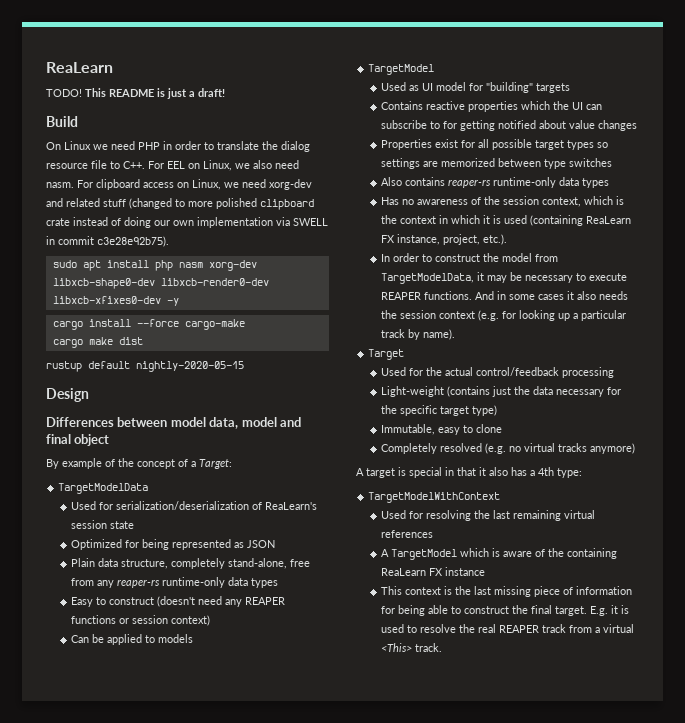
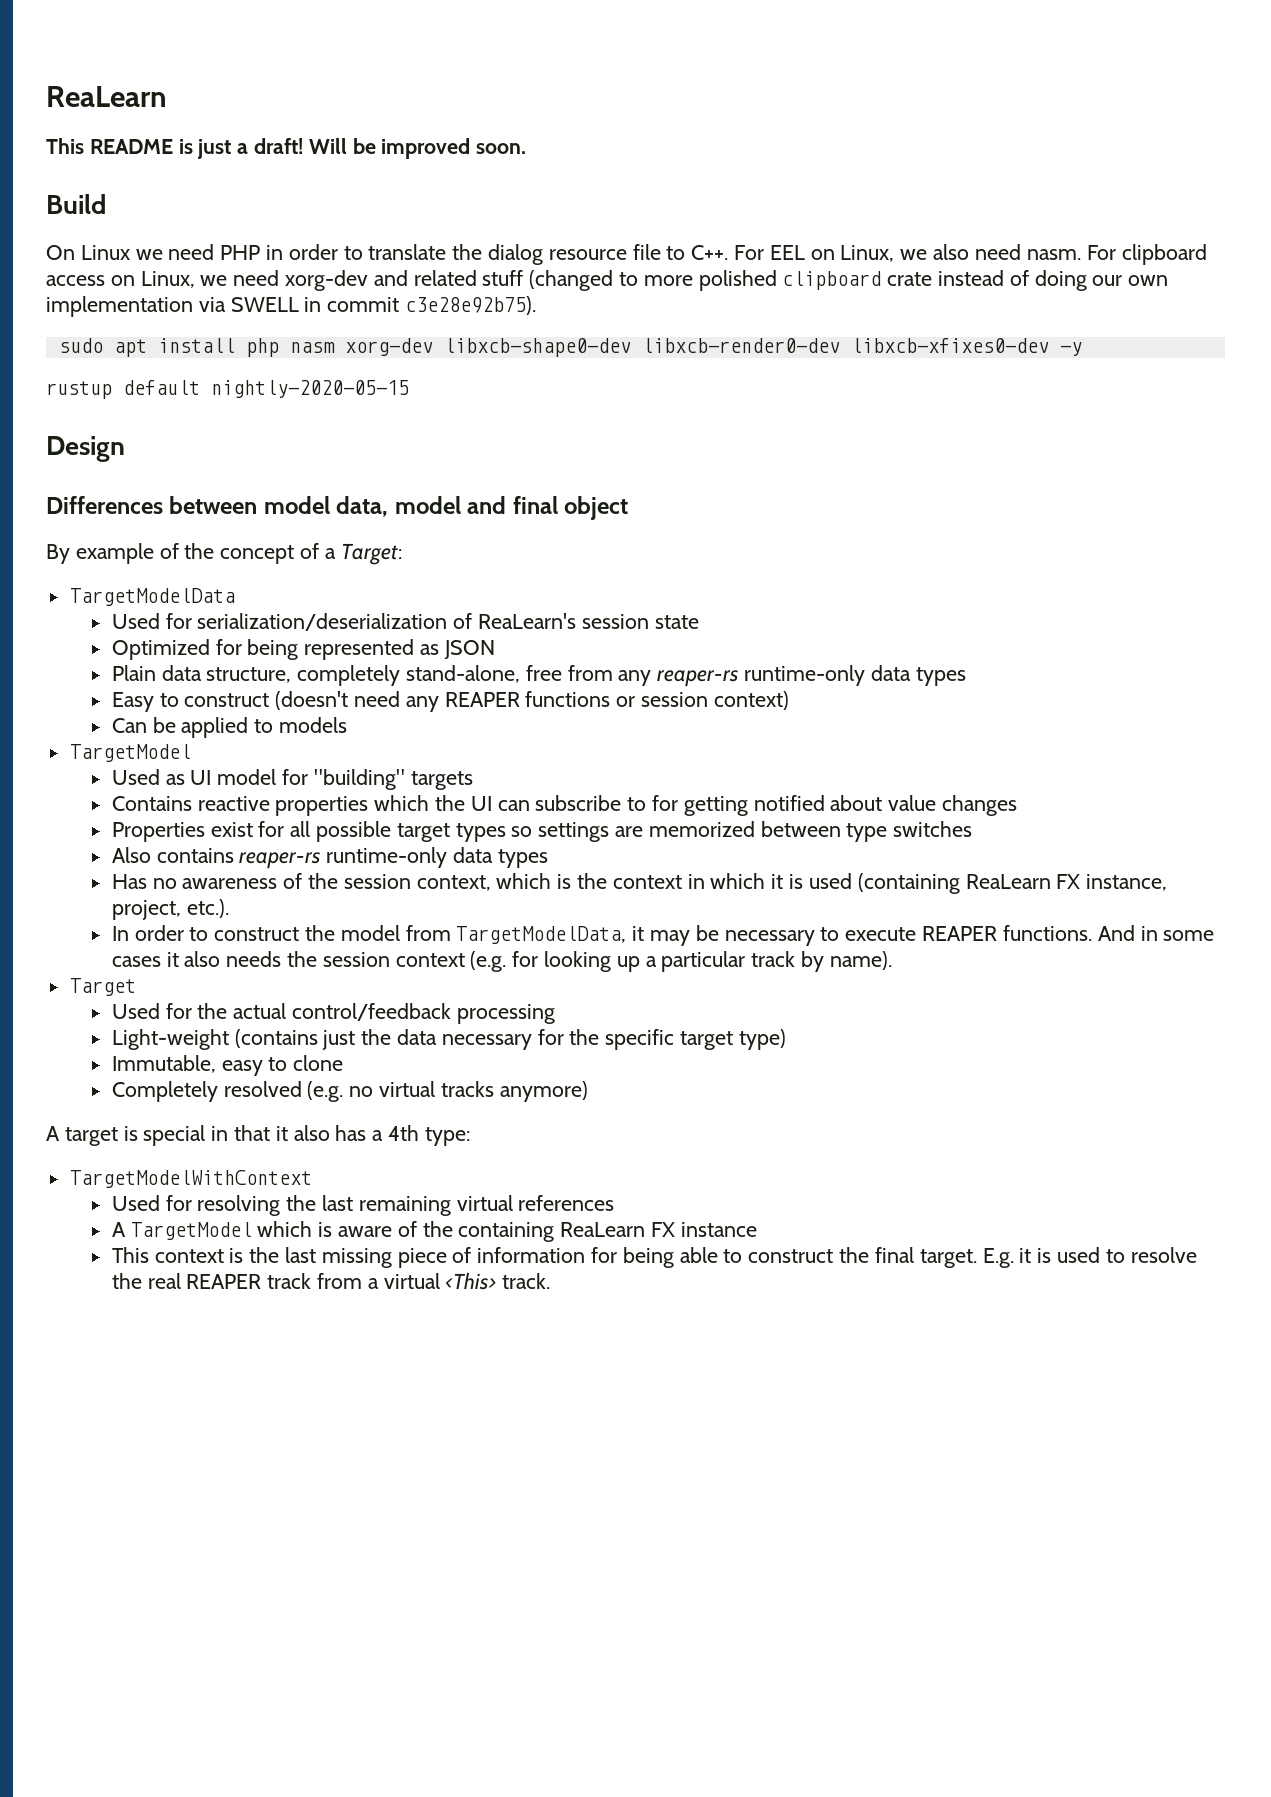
- TODO!
+ Will be improved soon.
- cargo install --force cargo-make
- cargo make dist

